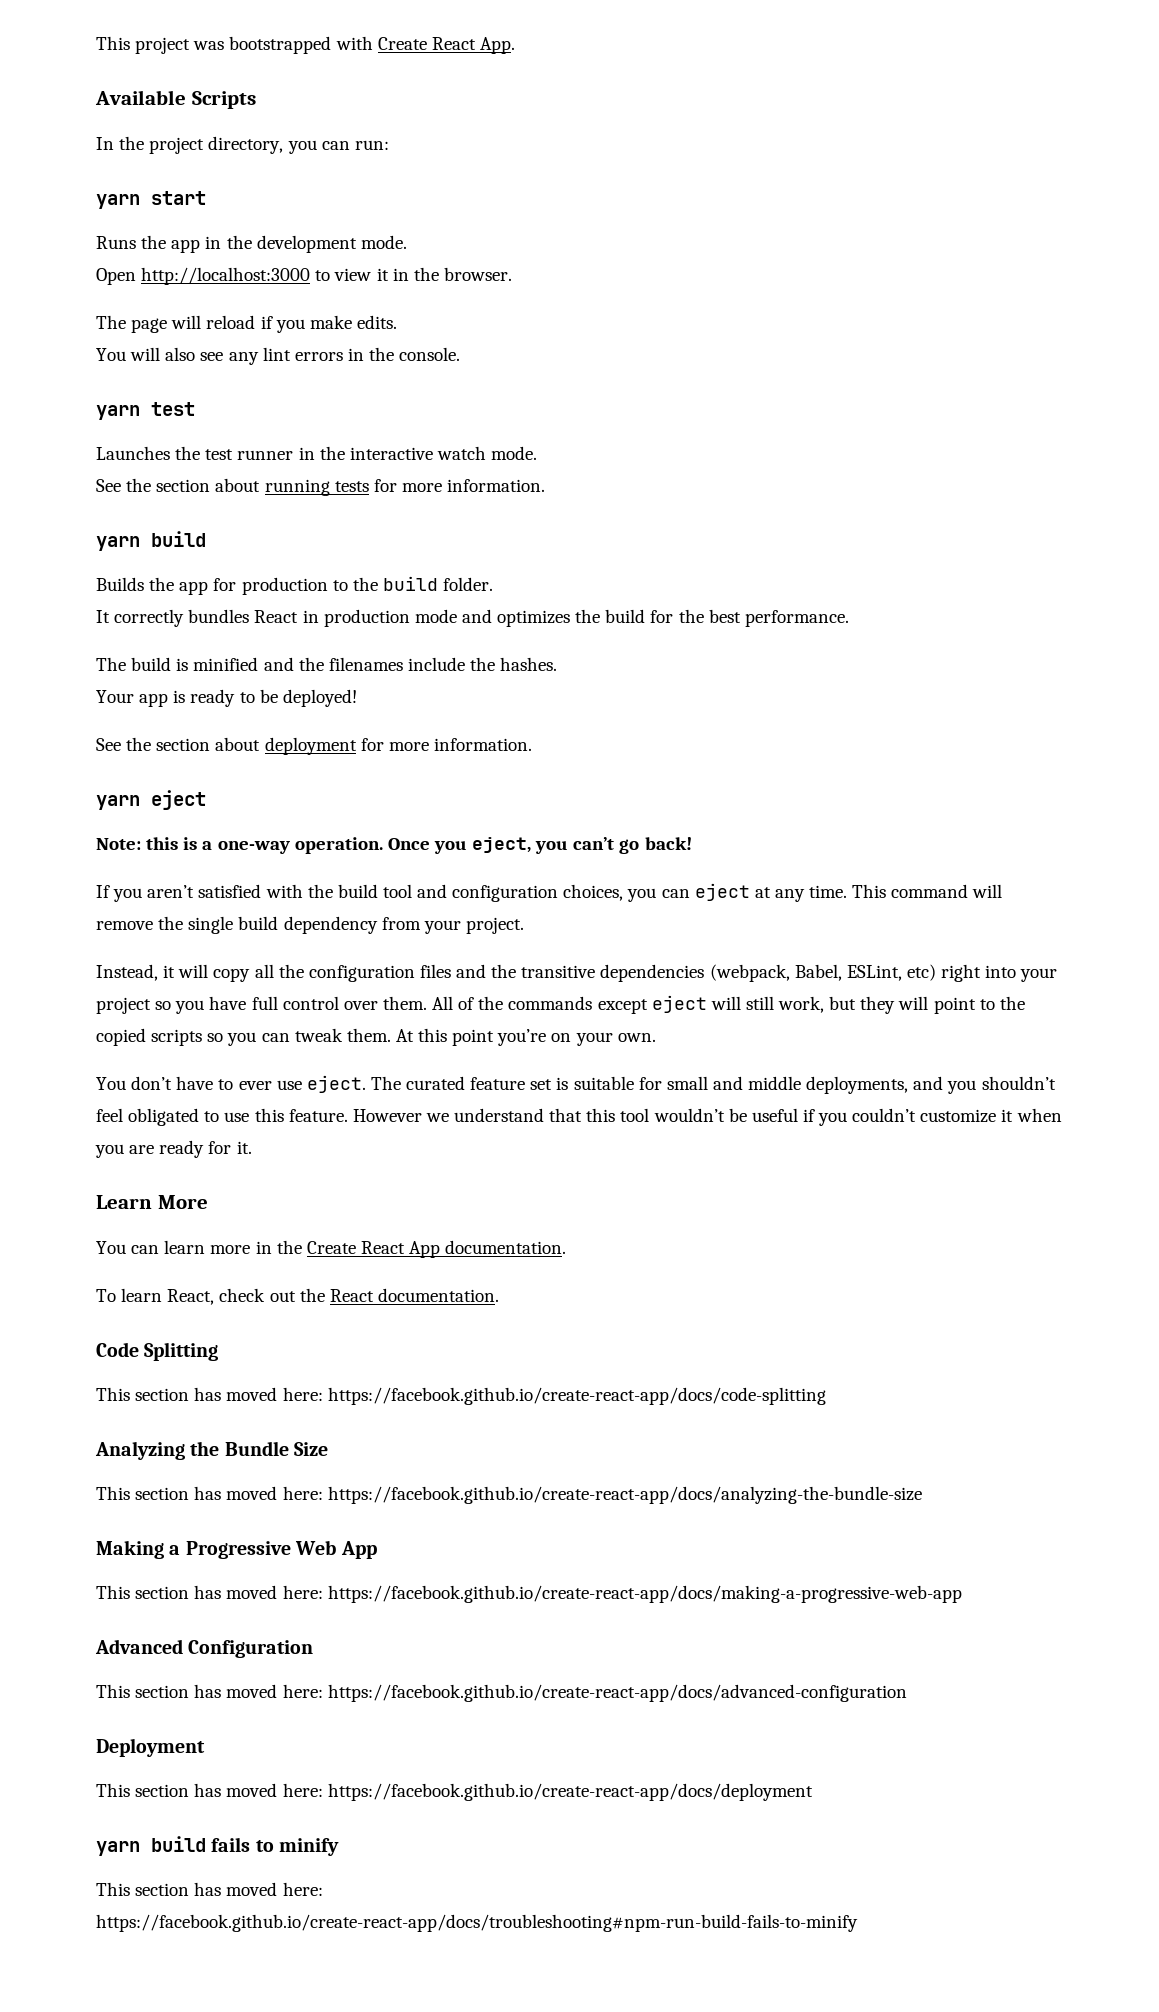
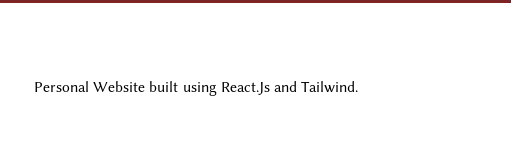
- This project was bootstrapped with Create React App.
- Available Scripts
- In the project directory, you can run:
- yarn start
- Runs the app in the development mode.
- Open http://localhost:3000 to view it in the browser.
- The page will reload if you make edits.
- You will also see any lint errors in the console.
- yarn test
- Launches the test runner in the interactive watch mode.
- See the section about running tests for more information.
- yarn build
- Builds the app for production to the build folder.
- It correctly bundles React in production mode and optimizes the build for the best performance.
- The build is minified and the filenames include the hashes.
- Your app is ready to be deployed!
- See the section about deployment for more information.
- yarn eject
- Note: this is a one-way operation. Once you eject, you can’t go back!
- If you aren’t satisfied with the build tool and configuration choices, you can eject at any time. This command will remove the single build dependency from your project.
- Instead, it will copy all the configuration files and the transitive dependencies (webpack, Babel, ESLint, etc) right into your project so you have full control over them. All of the commands except eject will still work, but they will point to the copied scripts so you can tweak them. At this point you’re on your own.
- You don’t have to ever use eject. The curated feature set is suitable for small and middle deployments, and you shouldn’t feel obligated to use this feature. However we understand that this tool wouldn’t be useful if you couldn’t customize it when you are ready for it.
- Learn More
- You can learn more in the Create React App documentation.
- To learn React, check out the React documentation.
- Code Splitting
- This section has moved here: https://facebook.github.io/create-react-app/docs/code-splitting
- Analyzing the Bundle Size
- This section has moved here: https://facebook.github.io/create-react-app/docs/analyzing-the-bundle-size
- Making a Progressive Web App
- This section has moved here: https://facebook.github.io/create-react-app/docs/making-a-progressive-web-app
- Advanced Configuration
- This section has moved here: https://facebook.github.io/create-react-app/docs/advanced-configuration
- Deployment
- This section has moved here: https://facebook.github.io/create-react-app/docs/deployment
- yarn build fails to minify
- This section has moved here: https://facebook.github.io/create-react-app/docs/troubleshooting#npm-run-build-fails-to-minify
+ Personal Website built using React.Js and Tailwind.

